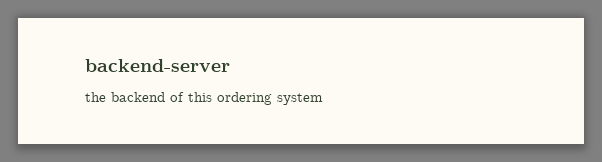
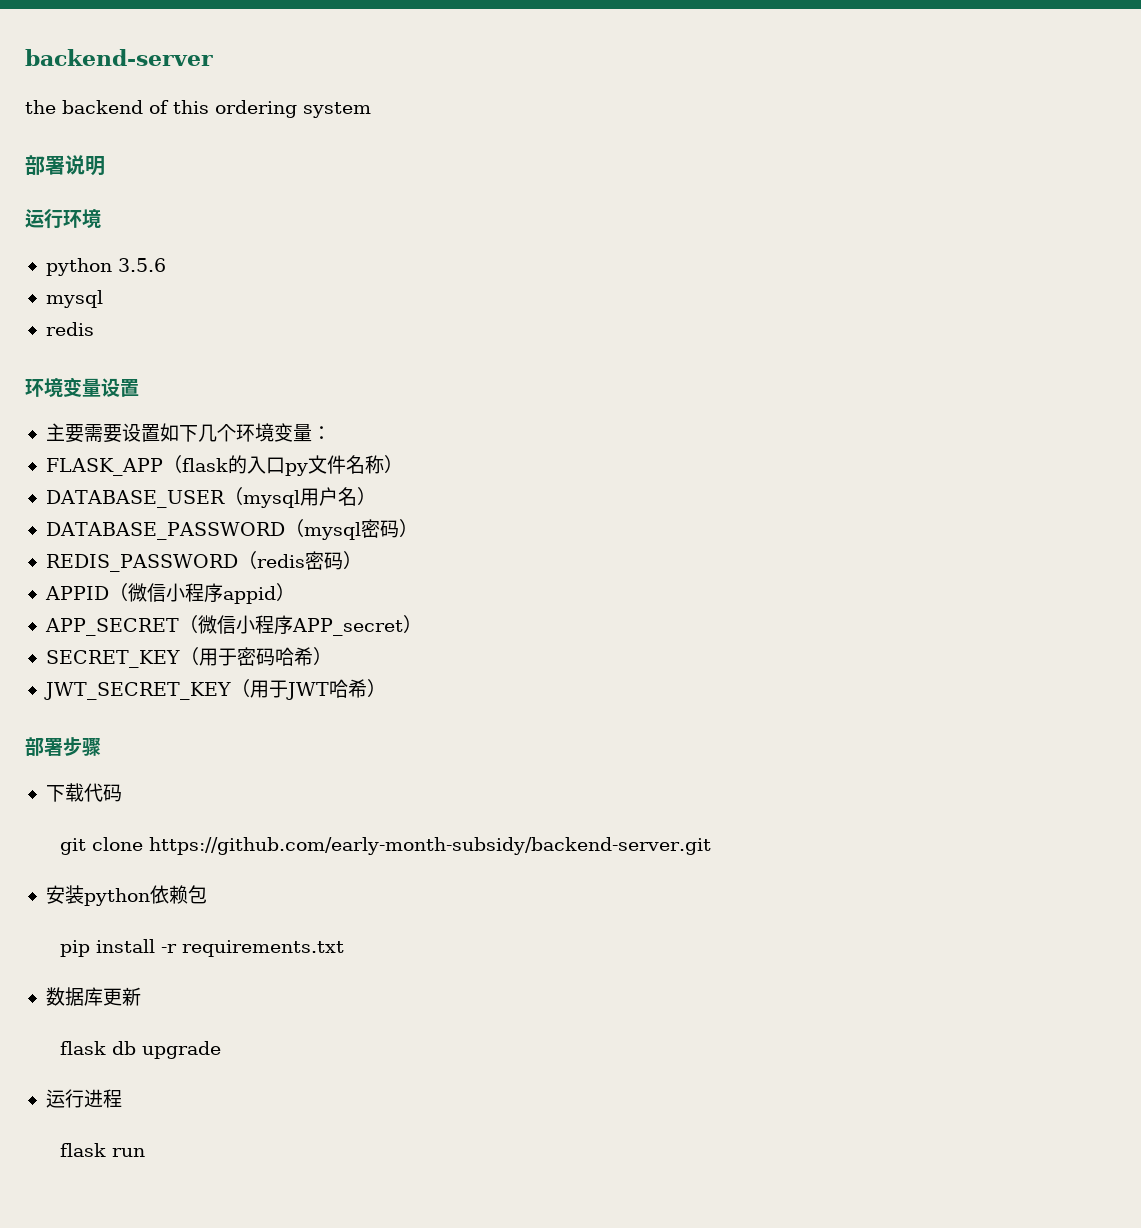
+ 部署说明
+ 运行环境
+ python 3.5.6
+ mysql
+ redis
+ 环境变量设置
+ 主要需要设置如下几个环境变量：
+ FLASK_APP（flask的入口py文件名称）
+ DATABASE_USER（mysql用户名）
+ DATABASE_PASSWORD（mysql密码）
+ REDIS_PASSWORD（redis密码）
+ APPID（微信小程序appid）
+ APP_SECRET（微信小程序APP_secret）
+ SECRET_KEY（用于密码哈希）
+ JWT_SECRET_KEY（用于JWT哈希）
+ 部署步骤
+ 下载代码
+ git clone https://github.com/early-month-subsidy/backend-server.git
+ 安装python依赖包
+ pip install -r requirements.txt
+ 数据库更新
+ flask db upgrade
+ 运行进程
+ flask run

